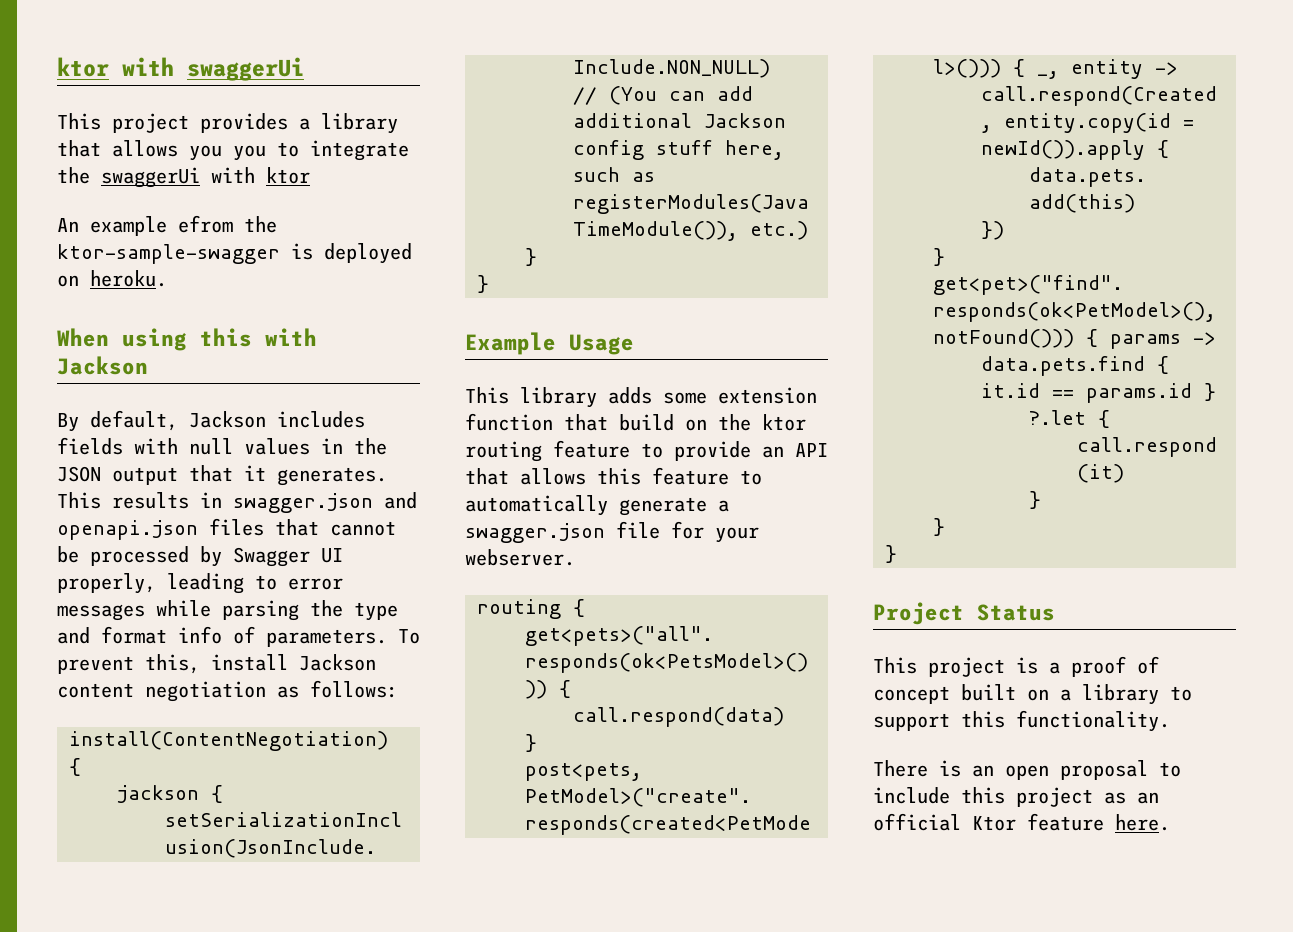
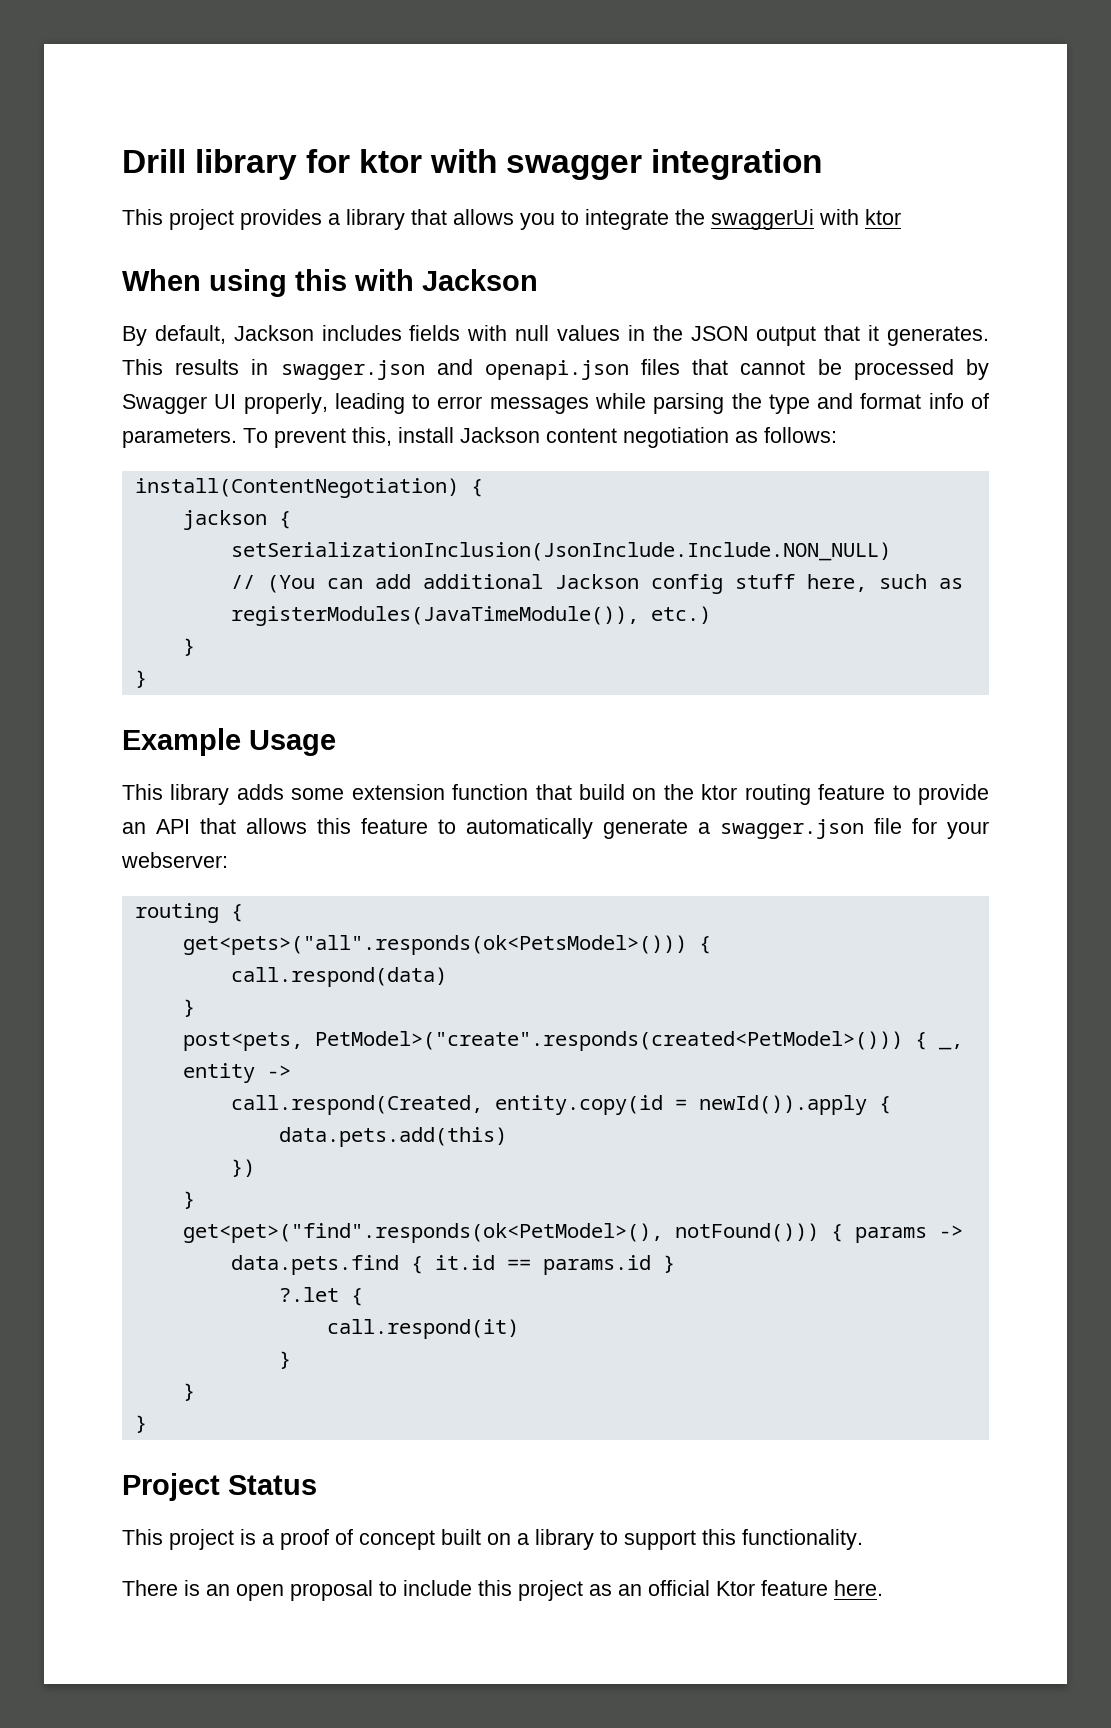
- ktor with swaggerUi
+ Drill library for ktor with swagger integration
- This project provides a library that allows you you to integrate the swaggerUi with ktor
+ This project provides a library that allows you to integrate the swaggerUi with ktor
- An example efrom the ktor-sample-swagger is deployed on heroku.
- This library adds some extension function that build on the ktor routing feature to provide an API that allows this feature to automatically generate a swagger.json file for your webserver.
+ This library adds some extension function that build on the ktor routing feature to provide an API that allows this feature to automatically generate a swagger.json file for your webserver:

